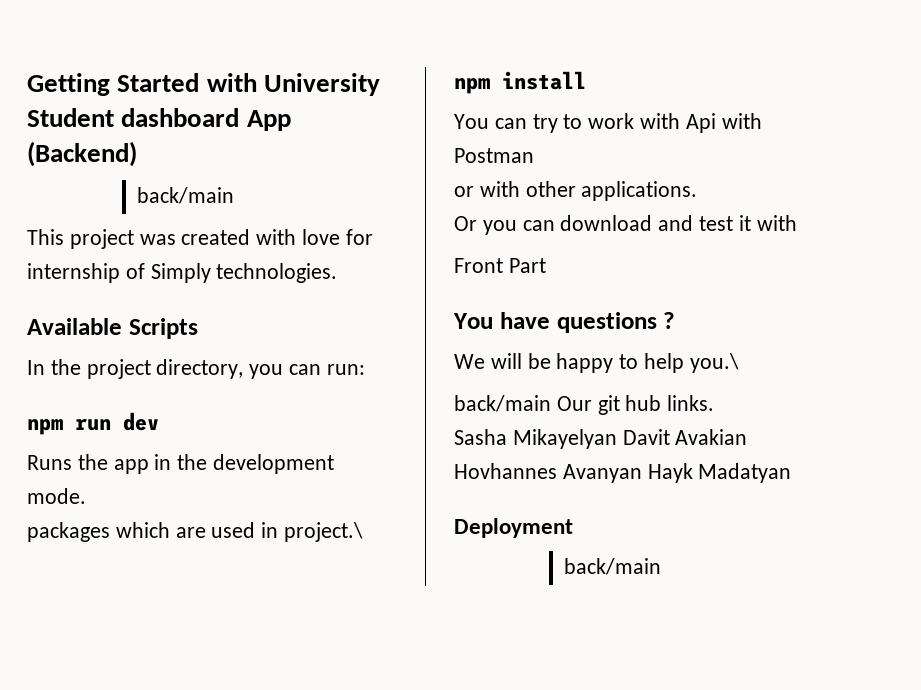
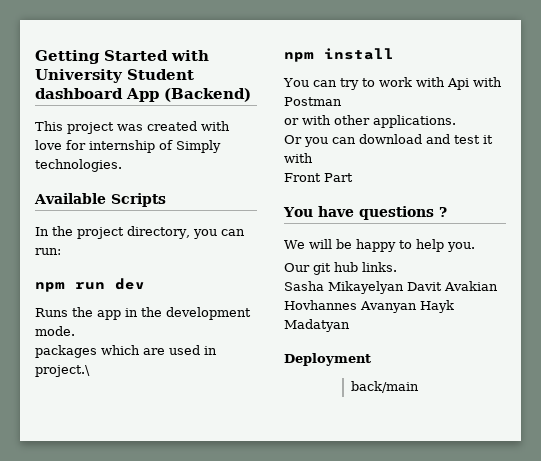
  Getting Started with University Student dashboard App (Backend)
- back/main
- We will be happy to help you.\
- back/main Our git hub links.
+ We will be happy to help you.
+ Our git hub links.

